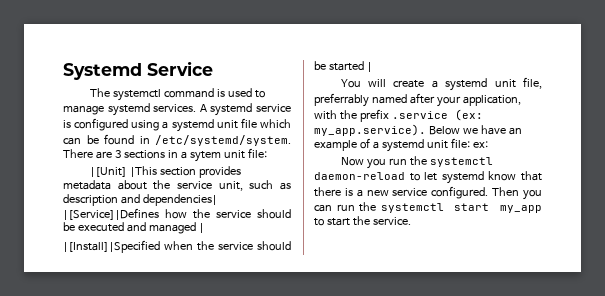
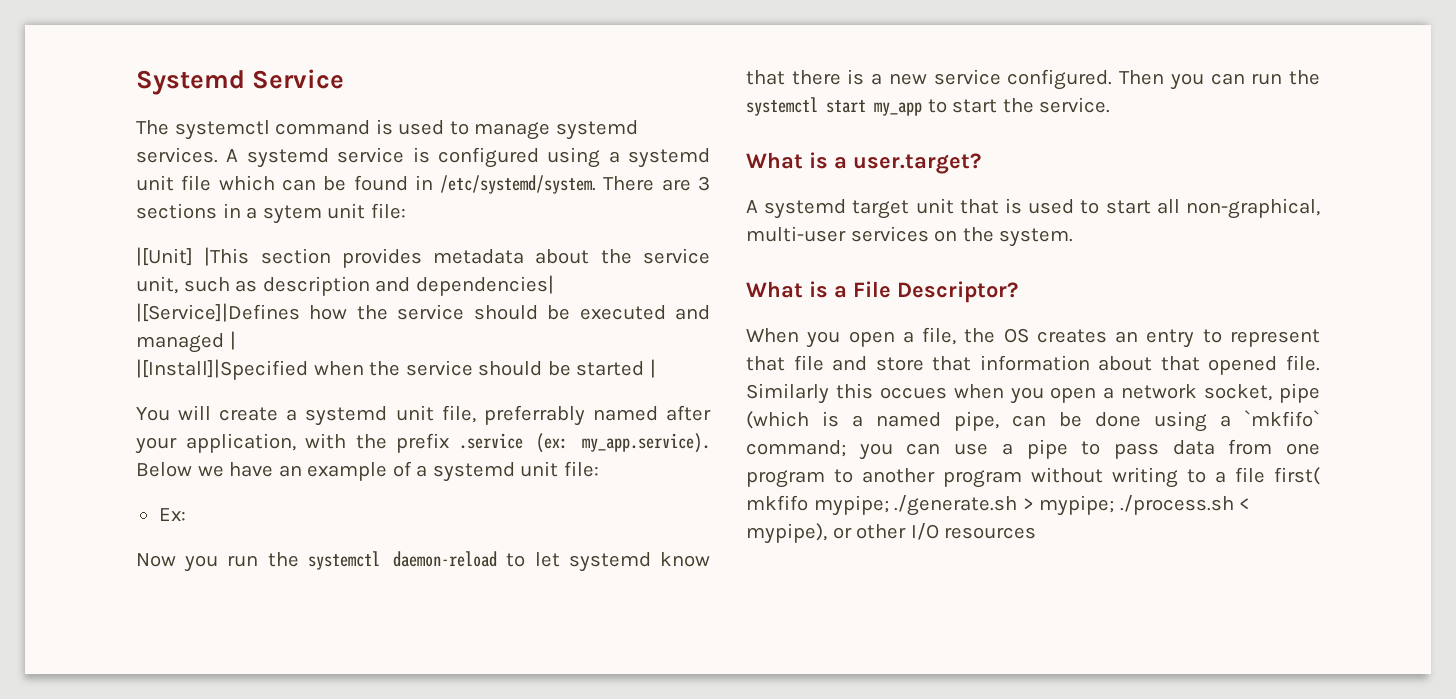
- You will create a systemd unit file, preferrably named after your application, with the prefix .service (ex: my_app.service). Below we have an example of a systemd unit file: ex:
+ You will create a systemd unit file, preferrably named after your application, with the prefix .service (ex: my_app.service). Below we have an example of a systemd unit file:
+ Ex:
+ What is a user.target?
+ A systemd target unit that is used to start all non-graphical, multi-user services on the system.
+ What is a File Descriptor?
+ When you open a file, the OS creates an entry to represent that file and store that information about that opened file. Similarly this occues when you open a network socket, pipe (which is a named pipe, can be done using a `mkfifo` command; you can use a pipe to pass data from one program to another program without writing to a file first( mkfifo mypipe; ./generate.sh > mypipe; ./process.sh < mypipe), or other I/O resources

